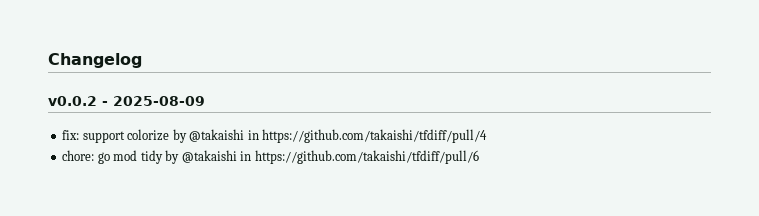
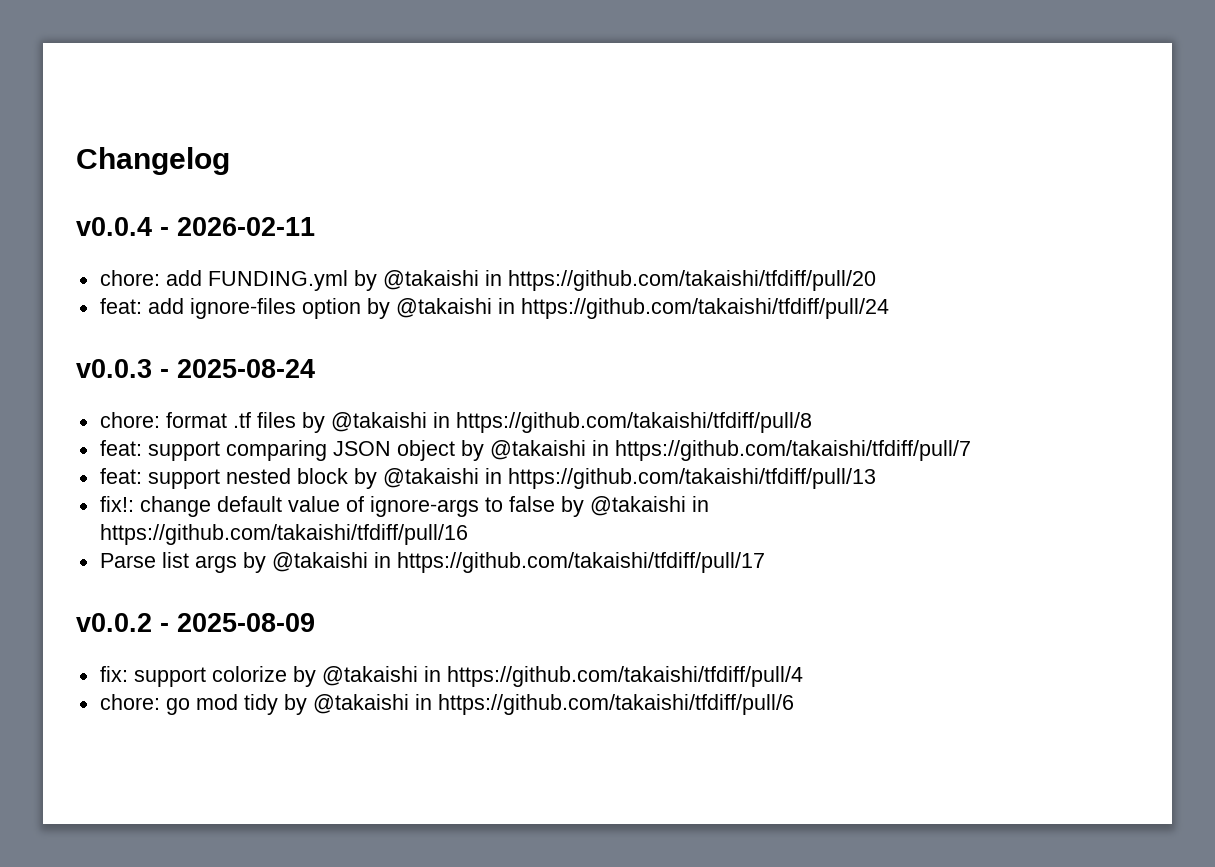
+ v0.0.4 - 2026-02-11
+ chore: add FUNDING.yml by @takaishi in https://github.com/takaishi/tfdiff/pull/20
+ feat: add ignore-files option by @takaishi in https://github.com/takaishi/tfdiff/pull/24
+ v0.0.3 - 2025-08-24
+ chore: format .tf files by @takaishi in https://github.com/takaishi/tfdiff/pull/8
+ feat: support comparing JSON object by @takaishi in https://github.com/takaishi/tfdiff/pull/7
+ feat: support nested block by @takaishi in https://github.com/takaishi/tfdiff/pull/13
+ fix!: change default value of ignore-args to false by @takaishi in https://github.com/takaishi/tfdiff/pull/16
+ Parse list args by @takaishi in https://github.com/takaishi/tfdiff/pull/17

